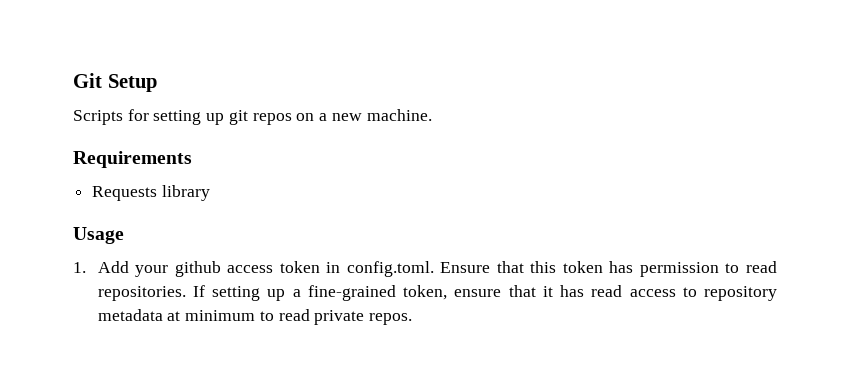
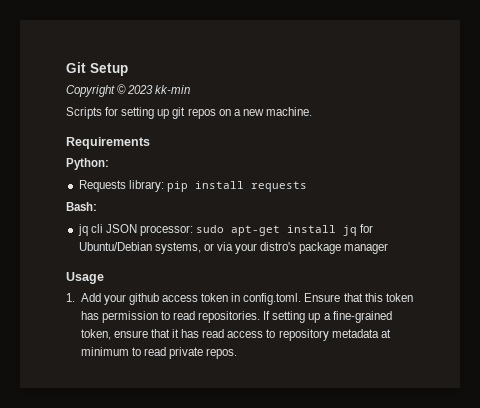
+ Copyright © 2023 kk-min
+ Python:
- Requests library
+ Requests library: pip install requests
+ Bash:
+ jq cli JSON processor: sudo apt-get install jq for Ubuntu/Debian systems, or via your distro's package manager

